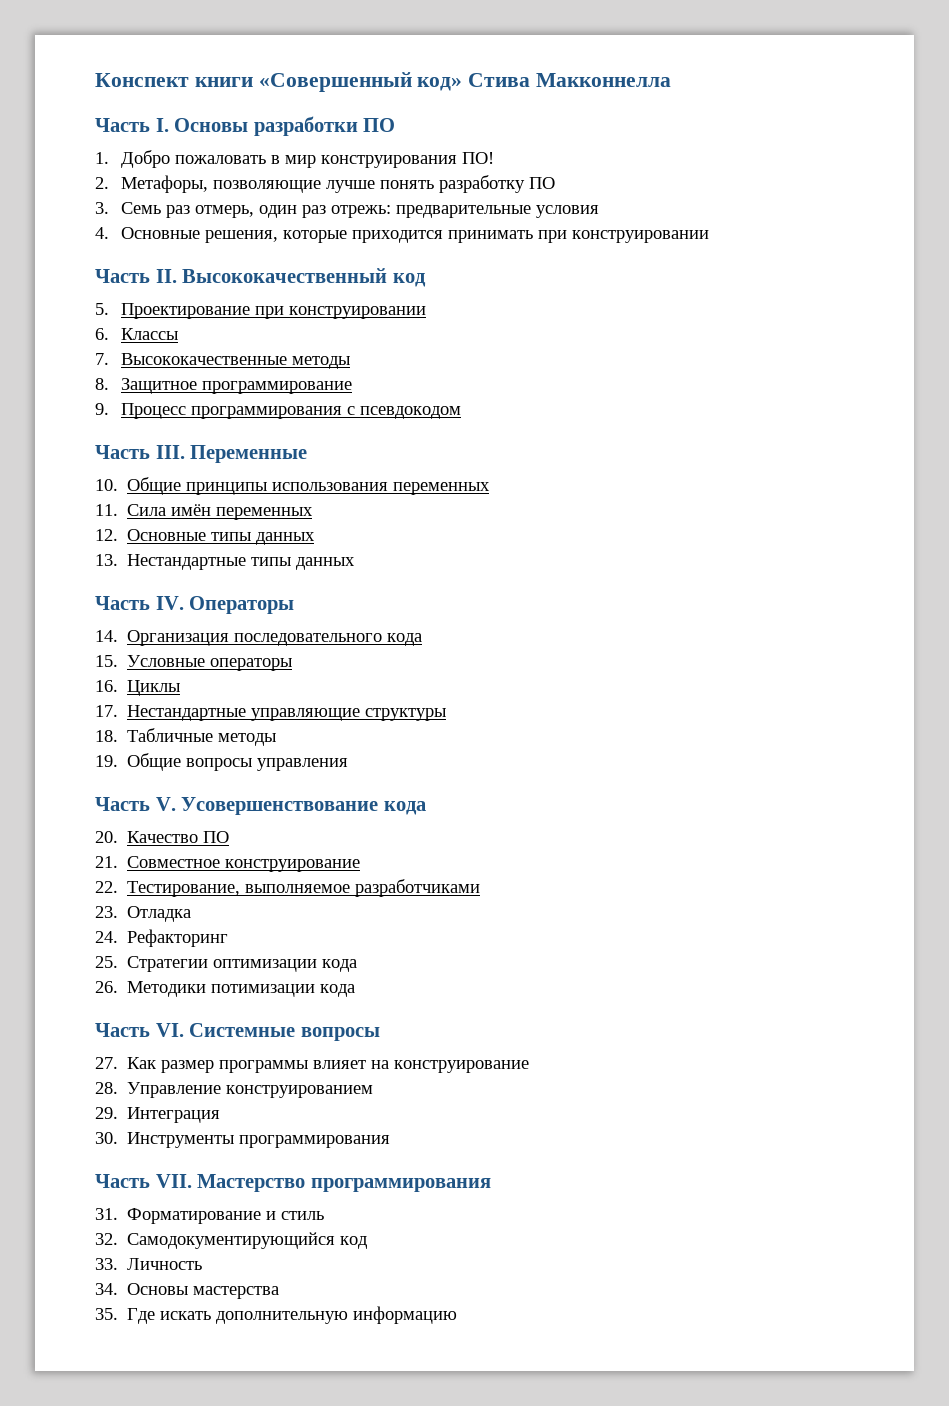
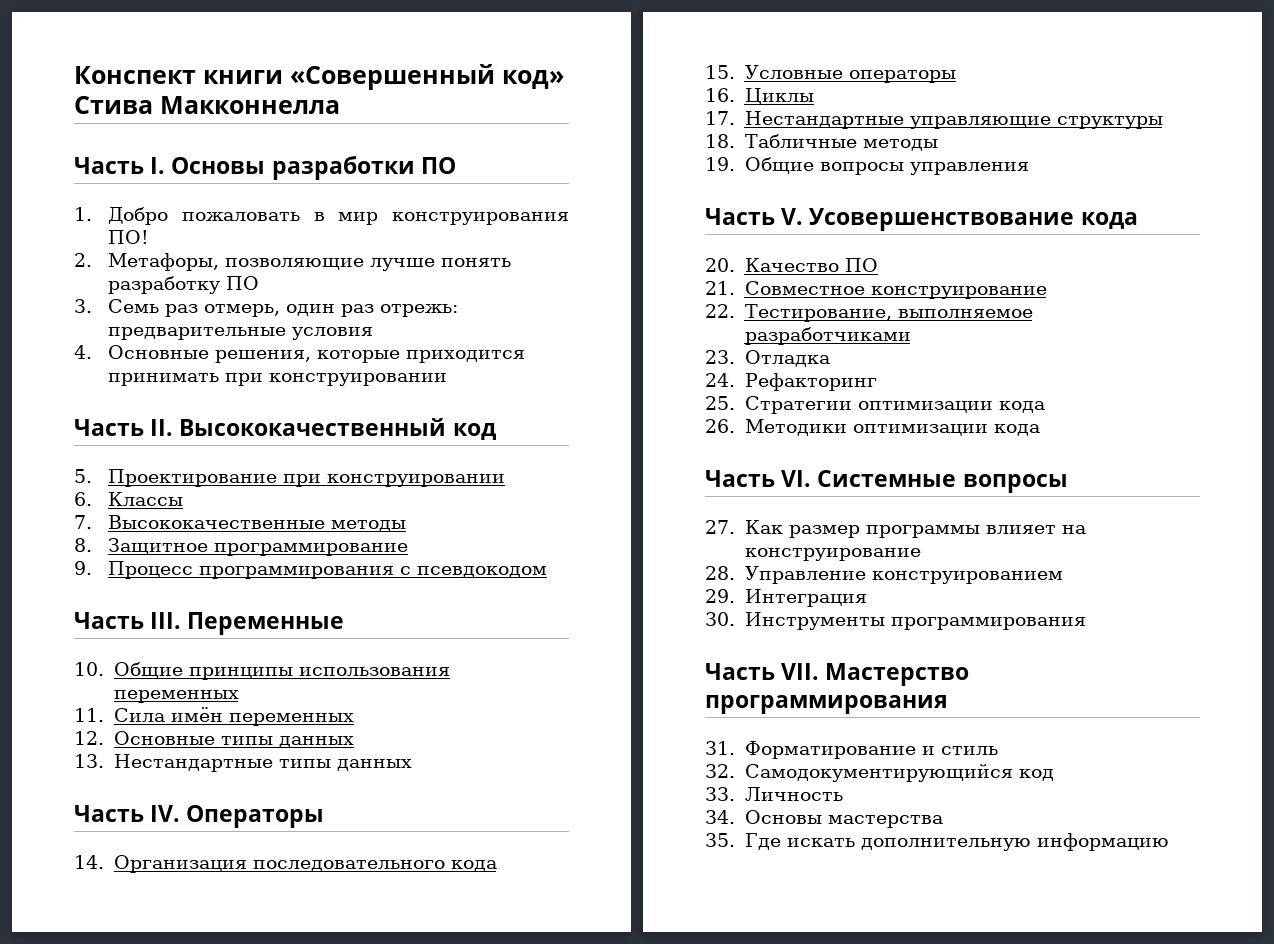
- 26. Методики потимизации кода
+ 26. Методики оптимизации кода

